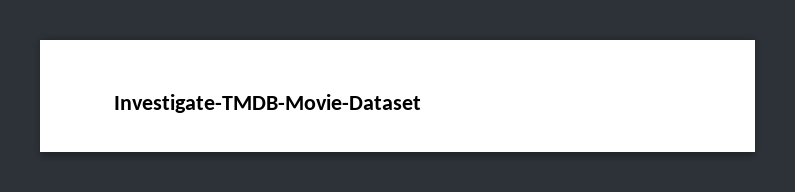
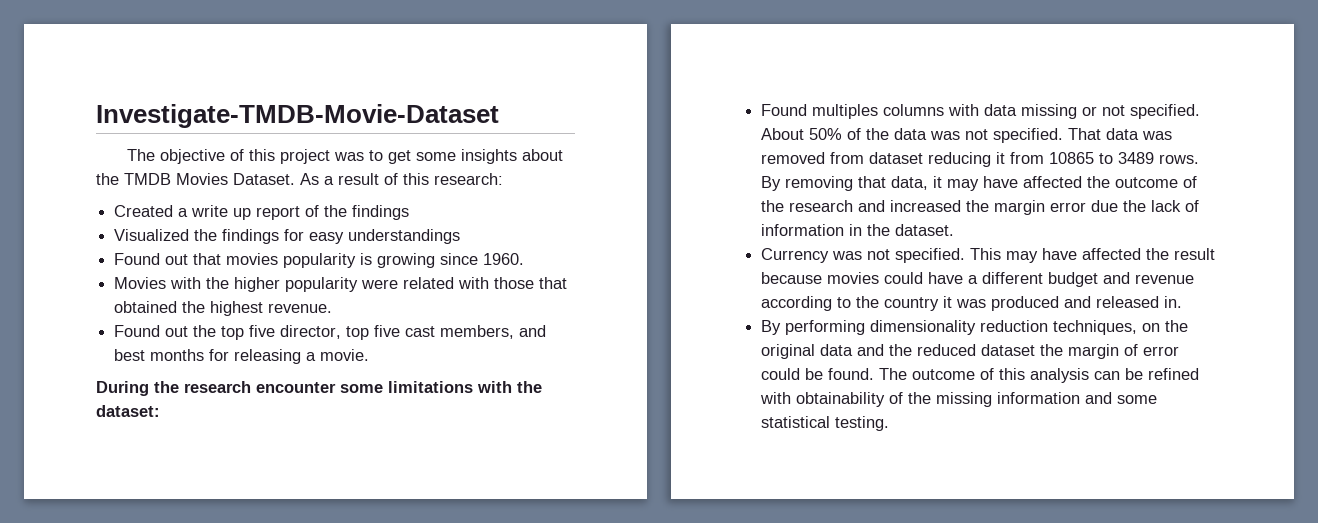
+ The objective of this project was to get some insights about the TMDB Movies Dataset. As a result of this research:
+ Created a write up report of the findings
+ Visualized the findings for easy understandings
+ Found out that movies popularity is growing since 1960.
+ Movies with the higher popularity were related with those that obtained the highest revenue.
+ Found out the top five director, top five cast members, and best months for releasing a movie.
+ During the research encounter some limitations with the dataset:
+ Found multiples columns with data missing or not specified. About 50% of the data was not specified. That data was removed from dataset reducing it from 10865 to 3489 rows. By removing that data, it may have affected the outcome of the research and increased the margin error due the lack of information in the dataset.
+ Currency was not specified. This may have affected the result because movies could have a different budget and revenue according to the country it was produced and released in.
+ By performing dimensionality reduction techniques, on the original data and the reduced dataset the margin of error could be found. The outcome of this analysis can be refined with obtainability of the missing information and some statistical testing.

